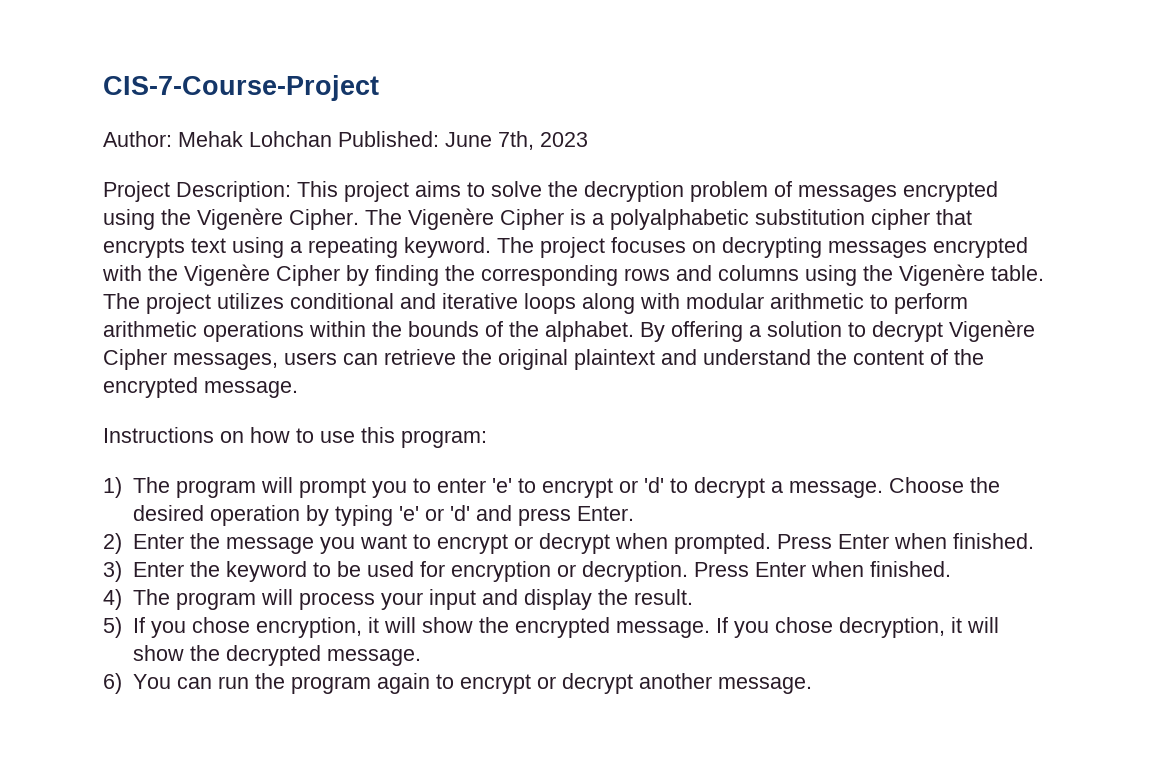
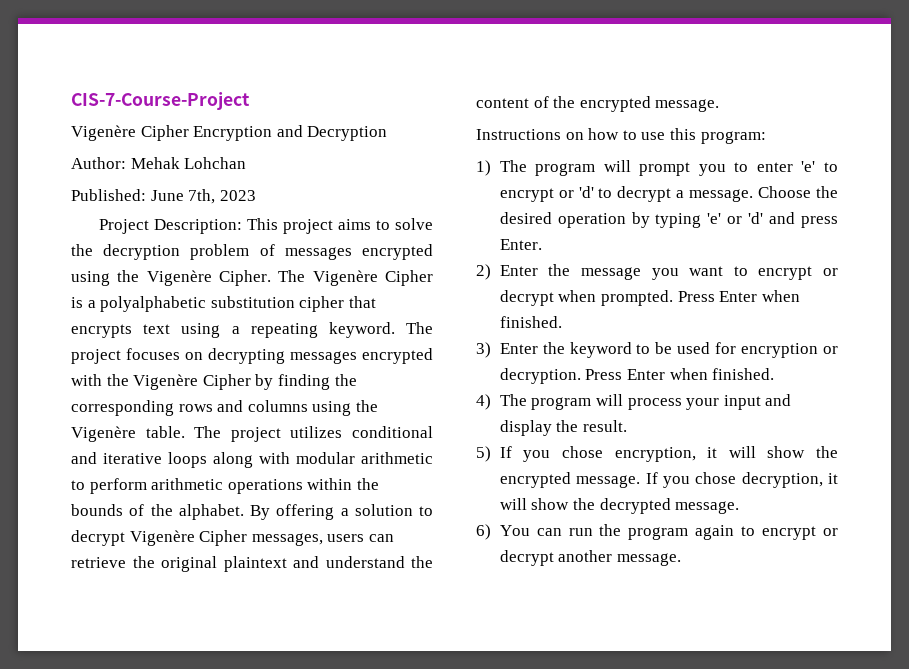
+ Vigenère Cipher Encryption and Decryption
- Author: Mehak Lohchan Published: June 7th, 2023
+ Author: Mehak Lohchan
+ Published: June 7th, 2023

